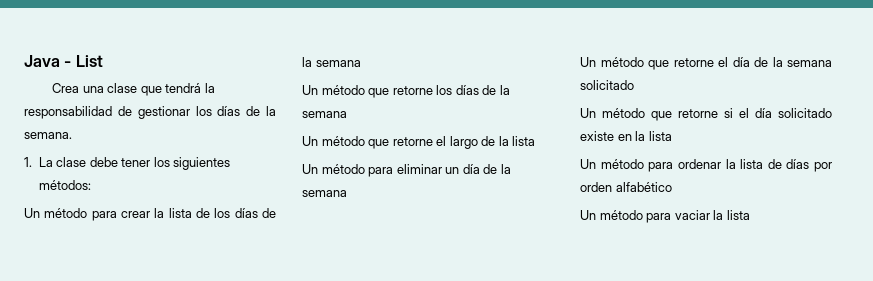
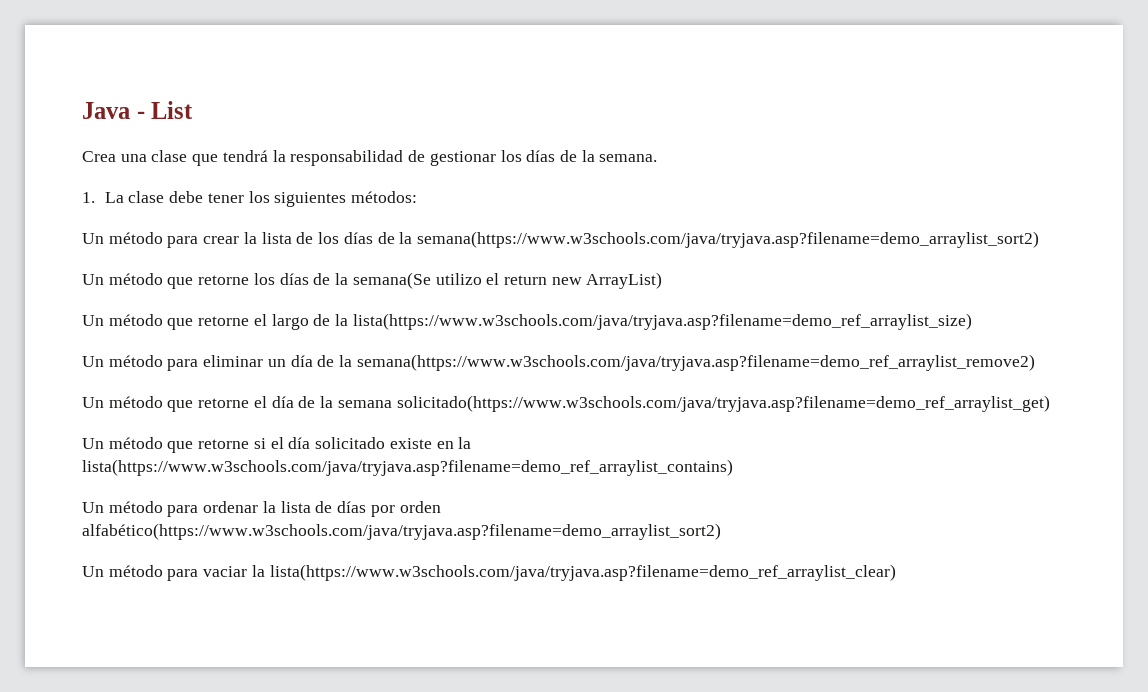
- Un método para crear la lista de los días de la semana
+ Un método para crear la lista de los días de la semana(https://www.w3schools.com/java/tryjava.asp?filename=demo_arraylist_sort2)
- Un método que retorne los días de la semana
+ Un método que retorne los días de la semana(Se utilizo el return new ArrayList)
- Un método que retorne el largo de la lista
+ Un método que retorne el largo de la lista(https://www.w3schools.com/java/tryjava.asp?filename=demo_ref_arraylist_size)
- Un método para eliminar un día de la semana
+ Un método para eliminar un día de la semana(https://www.w3schools.com/java/tryjava.asp?filename=demo_ref_arraylist_remove2)
- Un método que retorne el día de la semana solicitado
+ Un método que retorne el día de la semana solicitado(https://www.w3schools.com/java/tryjava.asp?filename=demo_ref_arraylist_get)
- Un método que retorne si el día solicitado existe en la lista
+ Un método que retorne si el día solicitado existe en la lista(https://www.w3schools.com/java/tryjava.asp?filename=demo_ref_arraylist_contains)
- Un método para ordenar la lista de días por orden alfabético
+ Un método para ordenar la lista de días por orden alfabético(https://www.w3schools.com/java/tryjava.asp?filename=demo_arraylist_sort2)
- Un método para vaciar la lista
+ Un método para vaciar la lista(https://www.w3schools.com/java/tryjava.asp?filename=demo_ref_arraylist_clear)

